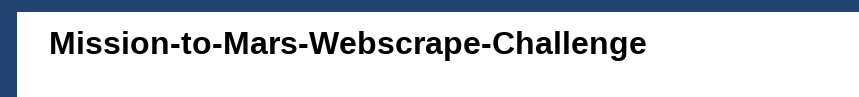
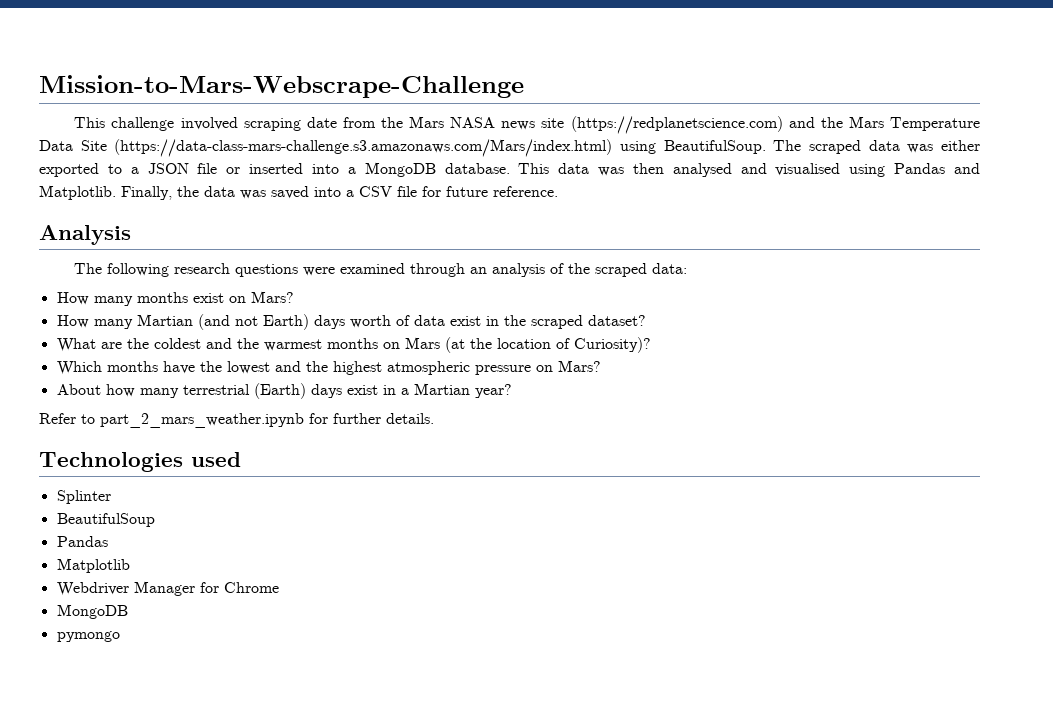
+ This challenge involved scraping date from the Mars NASA news site (https://redplanetscience.com) and the Mars Temperature Data Site (https://data-class-mars-challenge.s3.amazonaws.com/Mars/index.html) using BeautifulSoup. The scraped data was either exported to a JSON file or inserted into a MongoDB database. This data was then analysed and visualised using Pandas and Matplotlib. Finally, the data was saved into a CSV file for future reference.
+ Analysis
+ The following research questions were examined through an analysis of the scraped data:
+ How many months exist on Mars?
+ How many Martian (and not Earth) days worth of data exist in the scraped dataset?
+ What are the coldest and the warmest months on Mars (at the location of Curiosity)?
+ Which months have the lowest and the highest atmospheric pressure on Mars?
+ About how many terrestrial (Earth) days exist in a Martian year?
+ Refer to part_2_mars_weather.ipynb for further details.
+ Technologies used
+ Splinter
+ BeautifulSoup
+ Pandas
+ Matplotlib
+ Webdriver Manager for Chrome
+ MongoDB
+ pymongo

